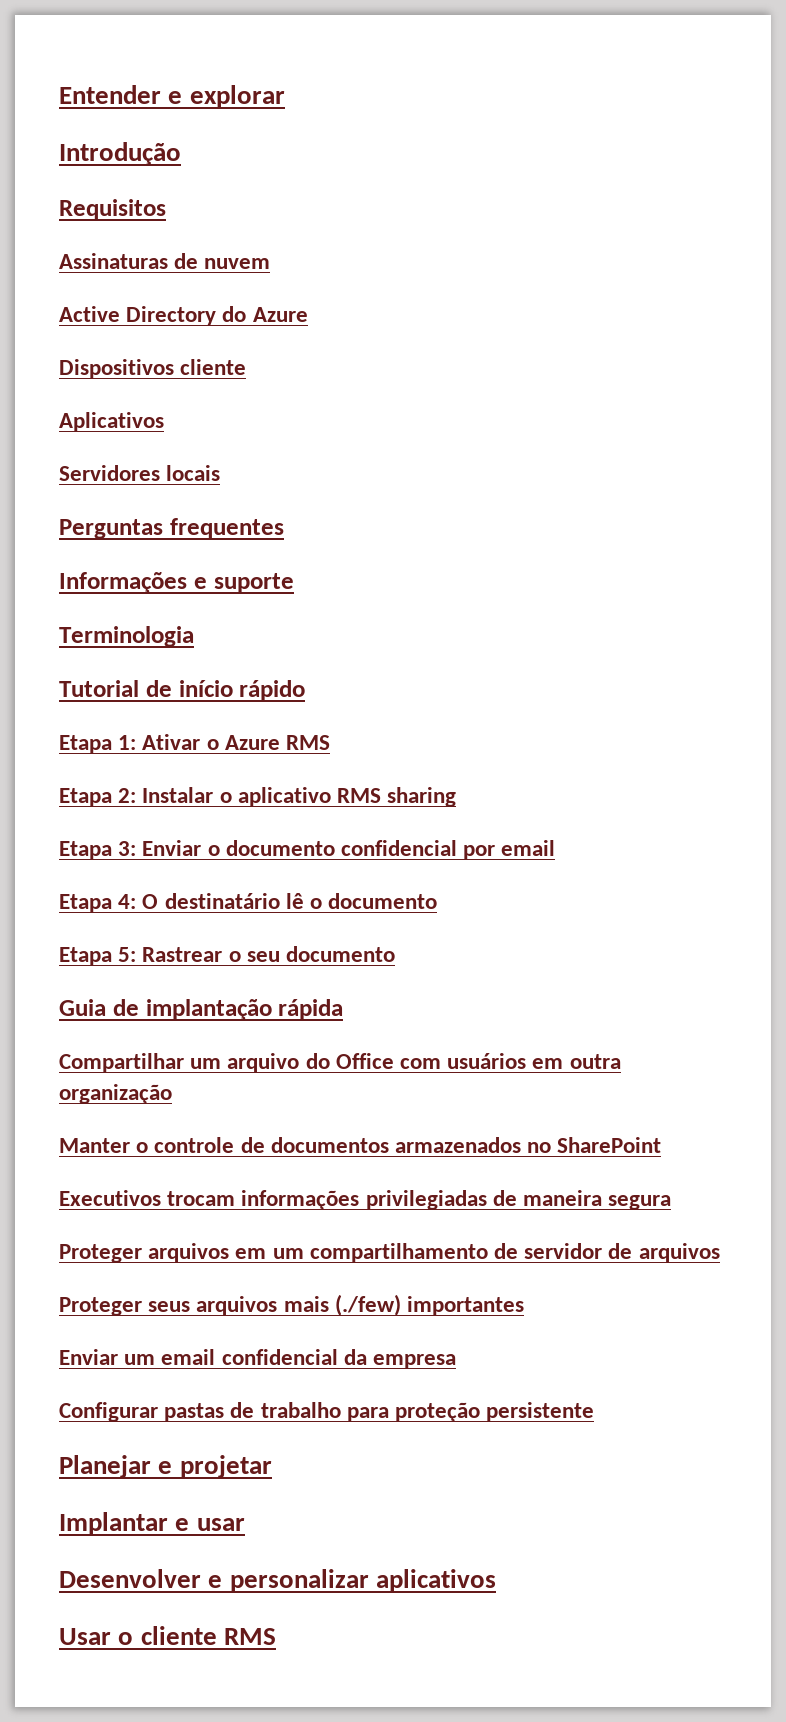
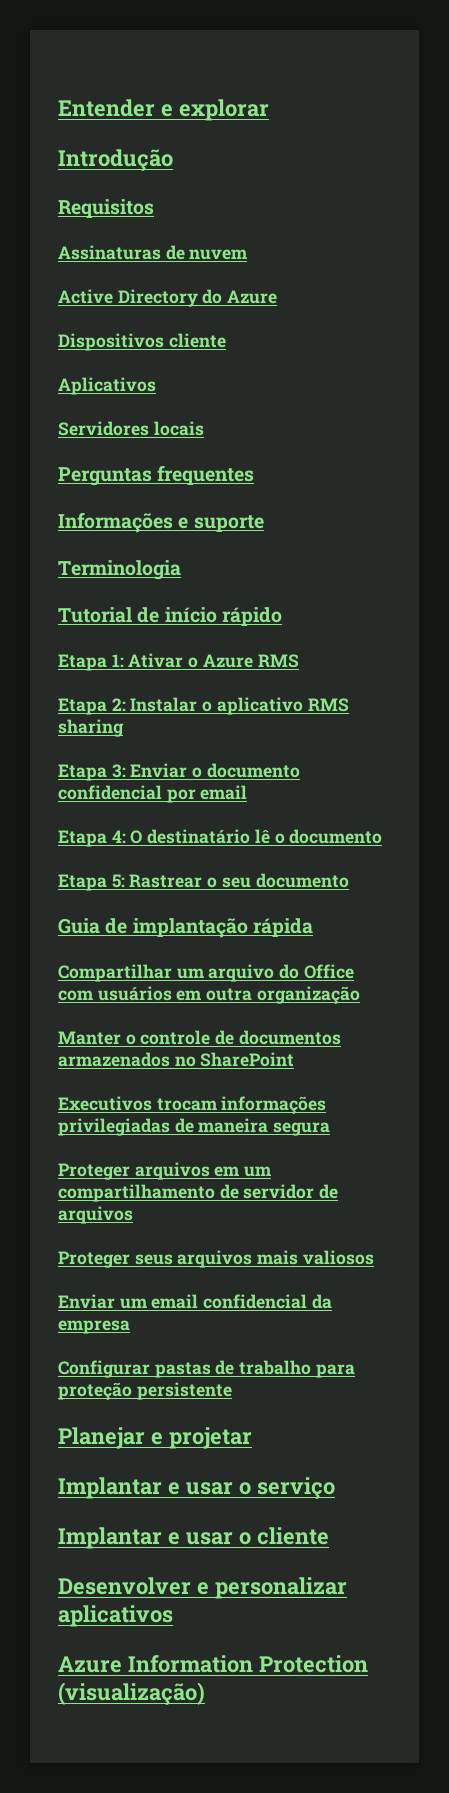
- Proteger seus arquivos mais (./few) importantes
+ Proteger seus arquivos mais valiosos
- Implantar e usar
+ Implantar e usar o serviço
+ Implantar e usar o cliente
- Usar o cliente RMS
+ Azure Information Protection (visualização)

